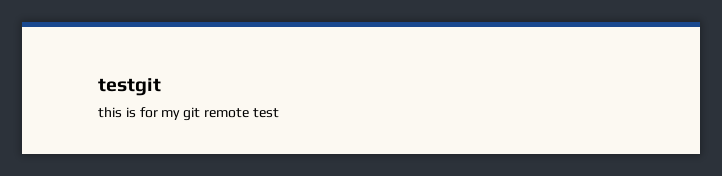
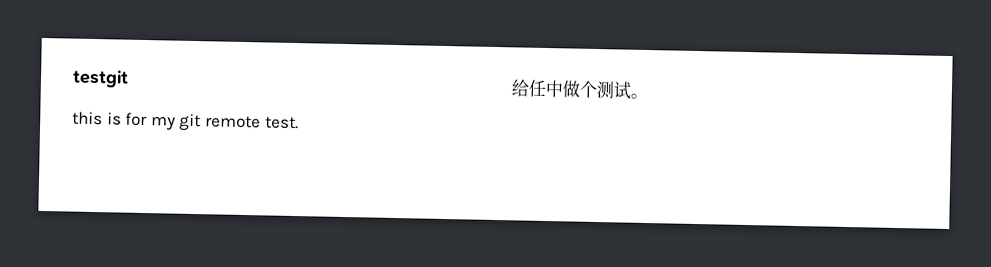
- this is for my git remote test
+ this is for my git remote test.
+ 给任中做个测试。

